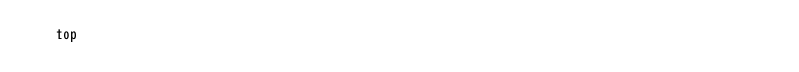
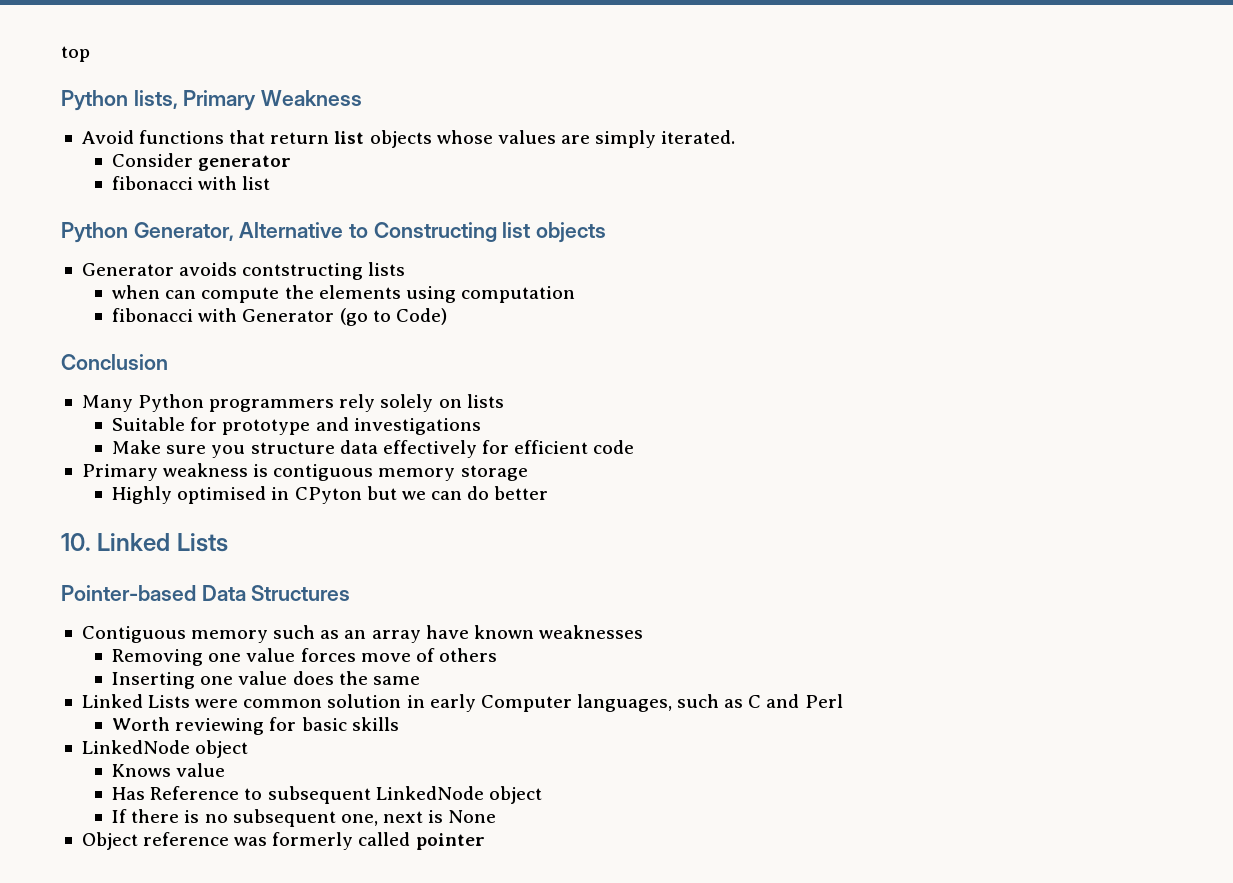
+ Python lists, Primary Weakness
+ Avoid functions that return list objects whose values are simply iterated.
+ Consider generator
+ fibonacci with list
+ Python Generator, Alternative to Constructing list objects
+ Generator avoids contstructing lists
+ when can compute the elements using computation
+ fibonacci with Generator (go to Code)
+ Conclusion
+ Many Python programmers rely solely on lists
+ Suitable for prototype and investigations
+ Make sure you structure data effectively for efficient code
+ Primary weakness is contiguous memory storage
+ Highly optimised in CPyton but we can do better
+ 10. Linked Lists
+ Pointer-based Data Structures
+ Contiguous memory such as an array have known weaknesses
+ Removing one value forces move of others
+ Inserting one value does the same
+ Linked Lists were common solution in early Computer languages, such as C and Perl
+ Worth reviewing for basic skills
+ LinkedNode object
+ Knows value
+ Has Reference to subsequent LinkedNode object
+ If there is no subsequent one, next is None
+ Object reference was formerly called pointer

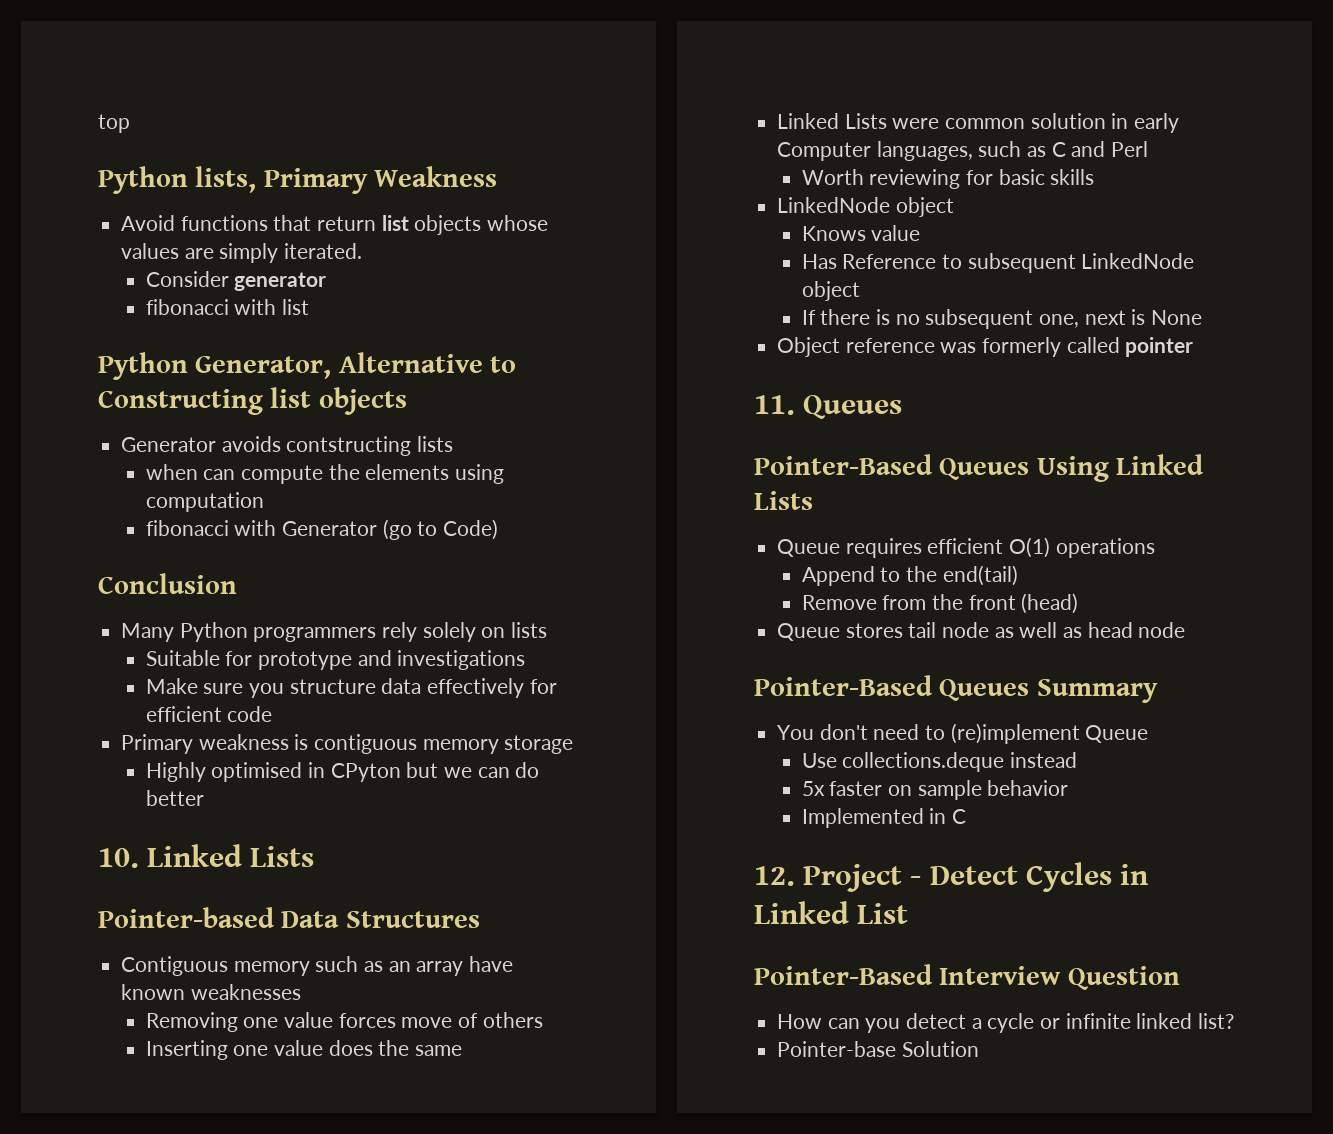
+ 11. Queues
+ Pointer-Based Queues Using Linked Lists
+ Queue requires efficient O(1) operations
+ Append to the end(tail)
+ Remove from the front (head)
+ Queue stores tail node as well as head node
+ Pointer-Based Queues Summary
+ You don't need to (re)implement Queue
+ Use collections.deque instead
+ 5x faster on sample behavior
+ Implemented in C
+ 12. Project - Detect Cycles in Linked List
+ Pointer-Based Interview Question
+ How can you detect a cycle or infinite linked list?
+ Pointer-base Solution

